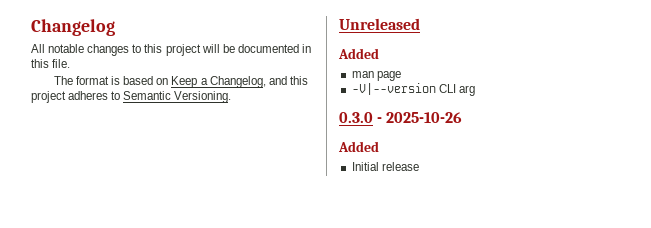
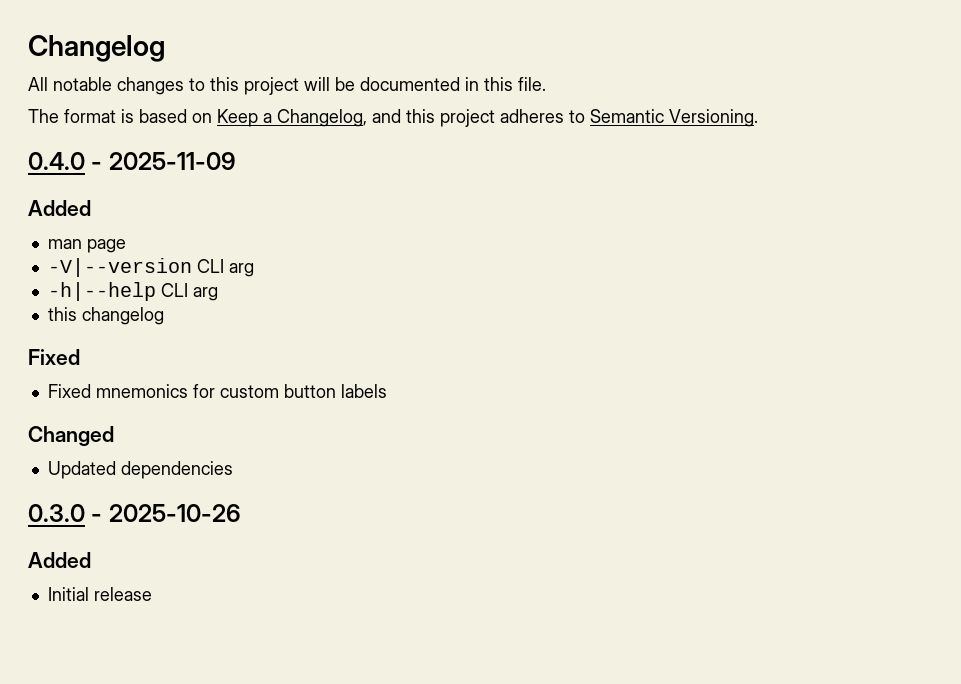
- Unreleased
+ 0.4.0 - 2025-11-09
+ -h|--help CLI arg
+ this changelog
+ Fixed
+ Fixed mnemonics for custom button labels
+ Changed
+ Updated dependencies

